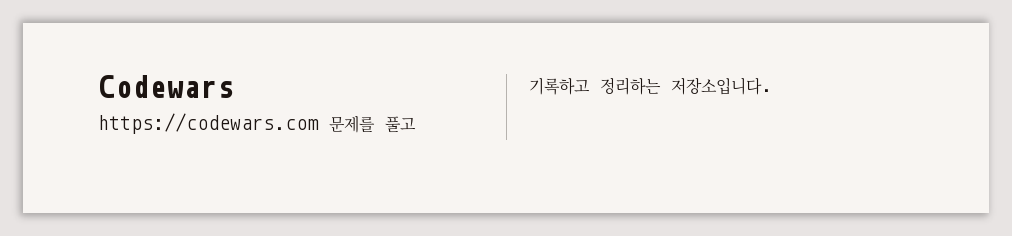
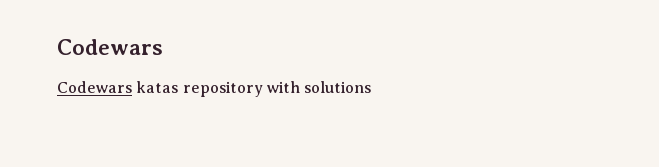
- https://codewars.com 문제를 풀고 기록하고 정리하는 저장소입니다.
+ Codewars katas repository with solutions

